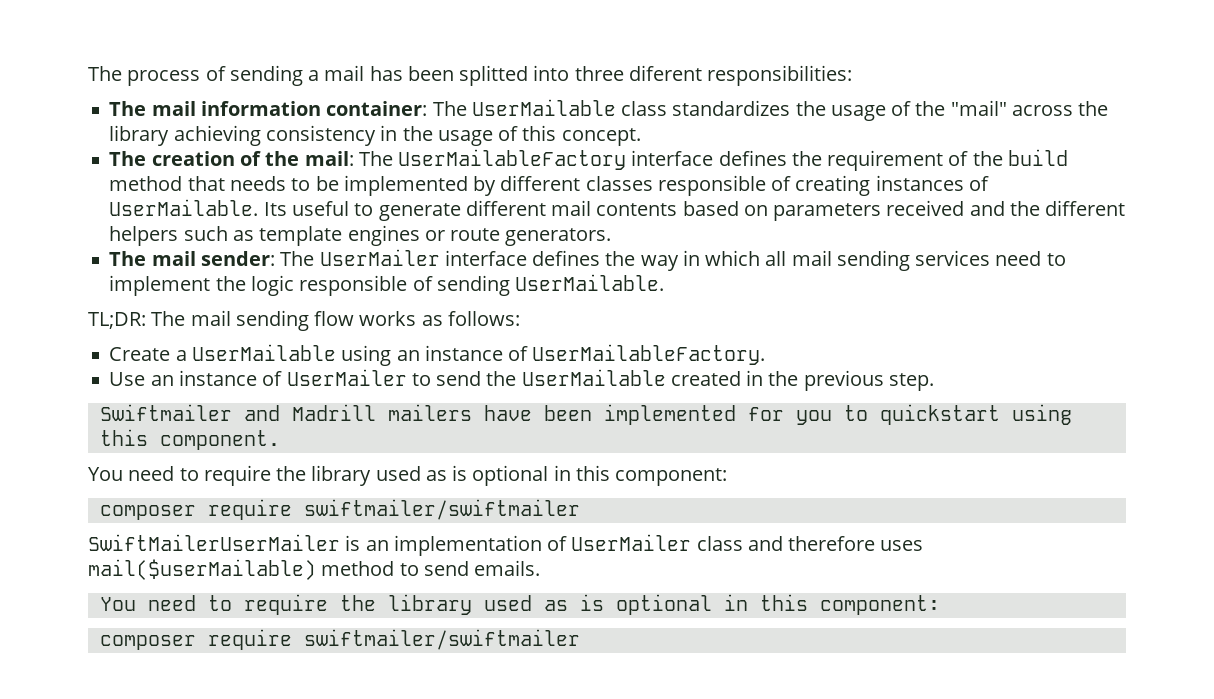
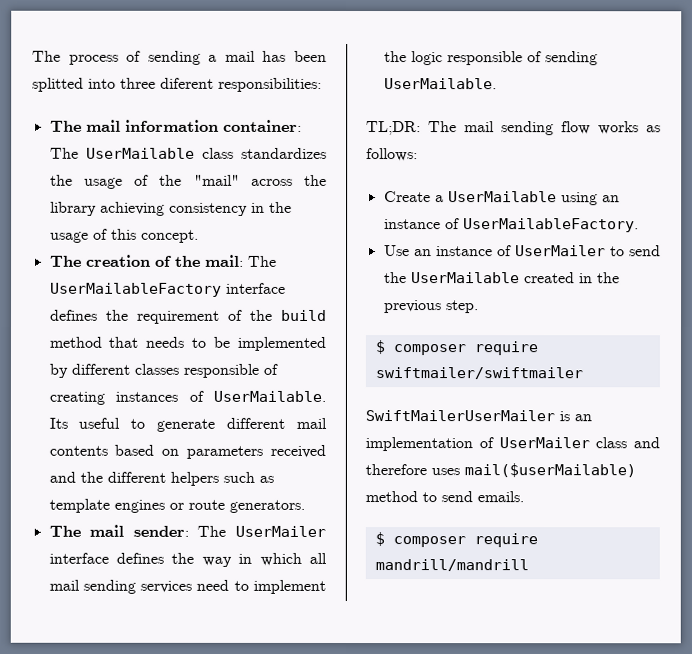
- Swiftmailer and Madrill mailers have been implemented for you to quickstart using this component.
- You need to require the library used as is optional in this component:
- composer require swiftmailer/swiftmailer
+ $ composer require swiftmailer/swiftmailer
  SwiftMailerUserMailer is an implementation of UserMailer class and therefore uses mail($userMailable) method to send emails.
- You need to require the library used as is optional in this component:
- composer require swiftmailer/swiftmailer
+ $ composer require mandrill/mandrill

